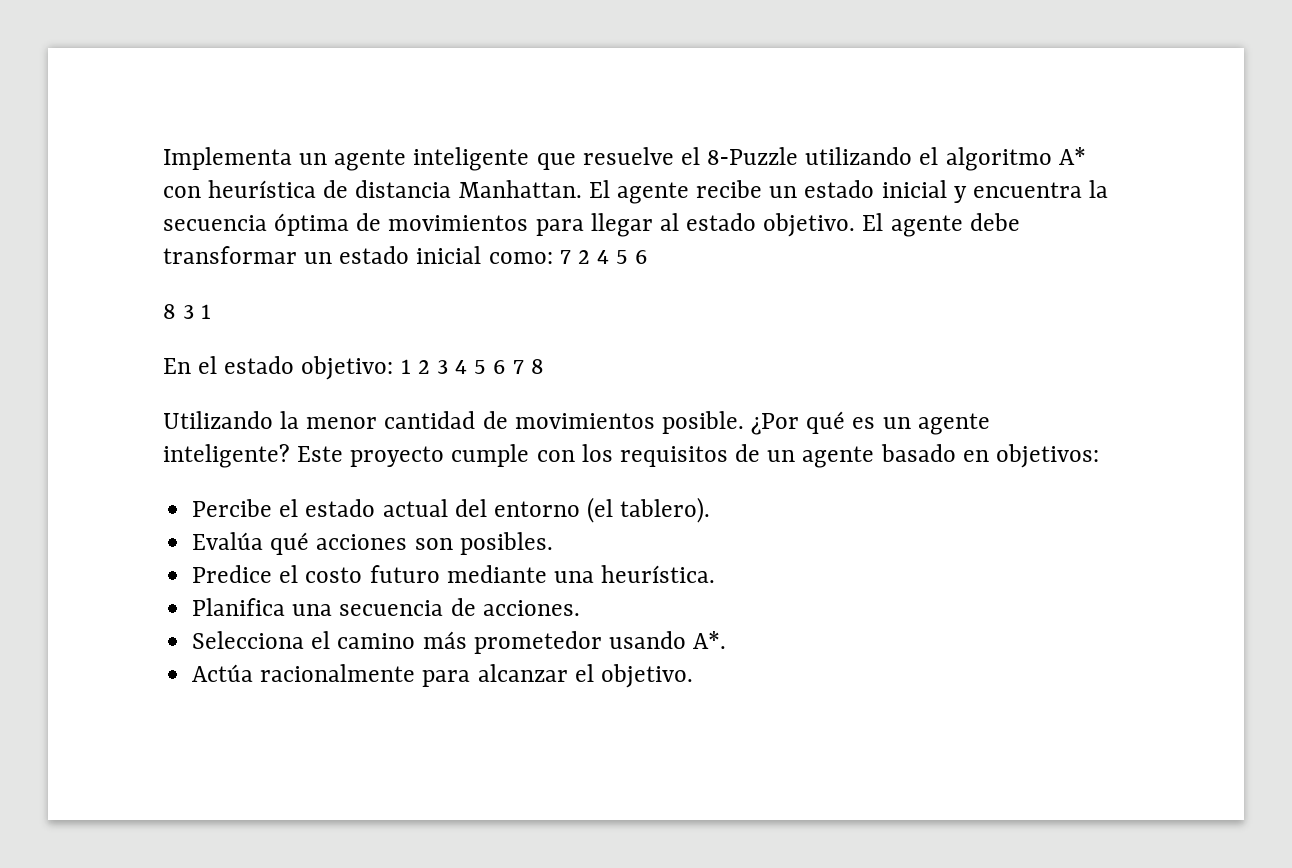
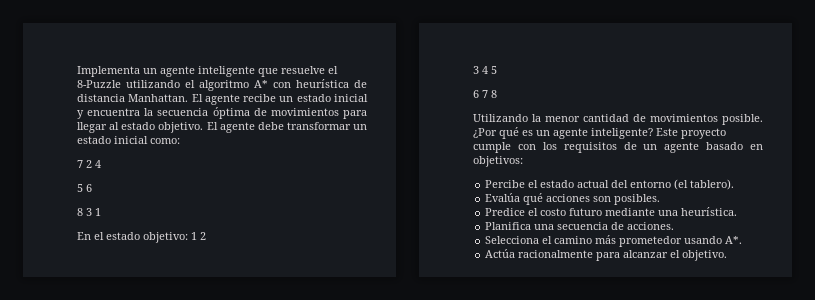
- El agente debe transformar un estado inicial como: 7 2 4 5 6
+ El agente debe transformar un estado inicial como:
+ 7 2 4
+ 5 6
- En el estado objetivo: 1 2 3 4 5 6 7 8
+ En el estado objetivo: 1 2
+ 3 4 5
+ 6 7 8

